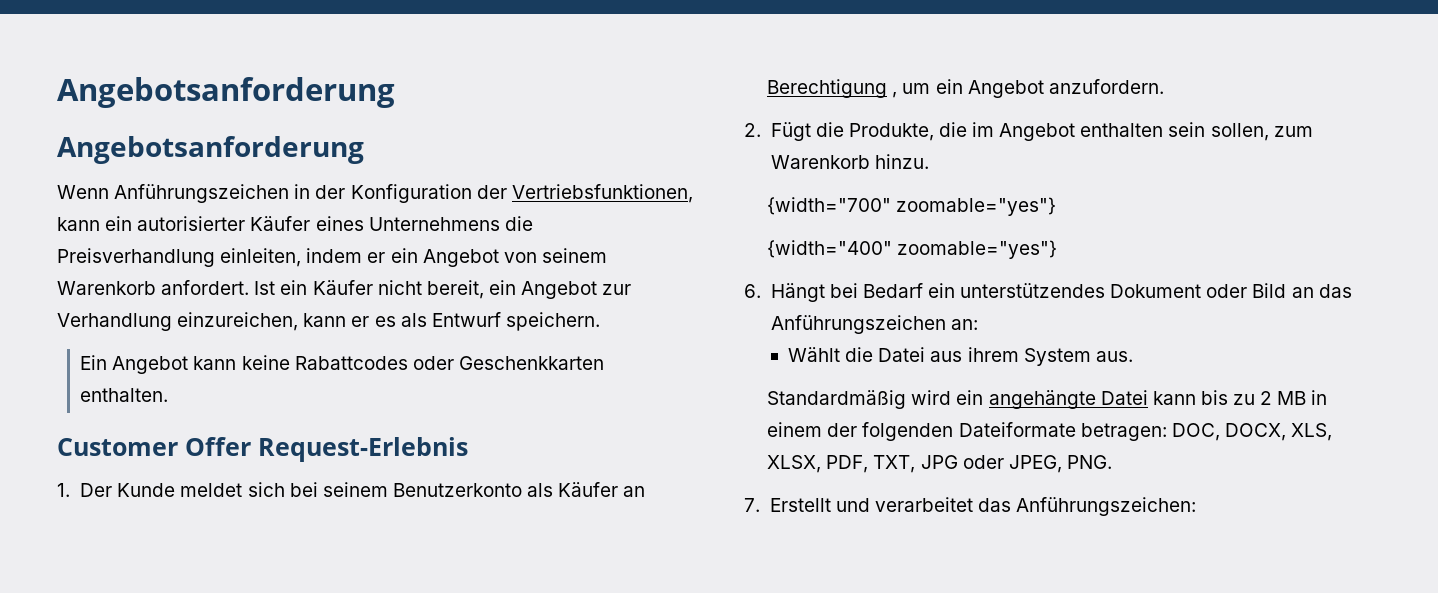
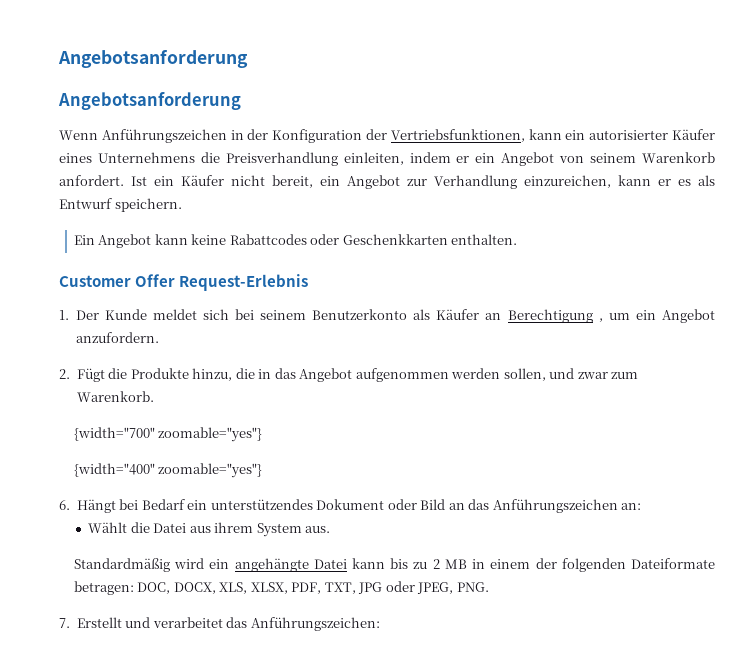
- 2. Fügt die Produkte, die im Angebot enthalten sein sollen, zum Warenkorb hinzu.
+ 2. Fügt die Produkte hinzu, die in das Angebot aufgenommen werden sollen, und zwar zum Warenkorb.

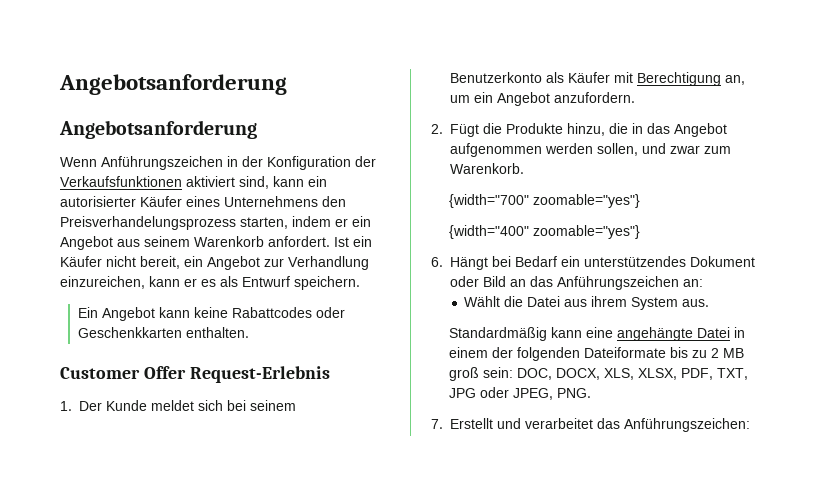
- Wenn Anführungszeichen in der Konfiguration der Vertriebsfunktionen, kann ein autorisierter Käufer eines Unternehmens die Preisverhandlung einleiten, indem er ein Angebot von seinem Warenkorb anfordert.
+ Wenn Anführungszeichen in der Konfiguration der Verkaufsfunktionen aktiviert sind, kann ein autorisierter Käufer eines Unternehmens den Preisverhandelungsprozess starten, indem er ein Angebot aus seinem Warenkorb anfordert.
- 1. Der Kunde meldet sich bei seinem Benutzerkonto als Käufer an Berechtigung , um ein Angebot anzufordern.
+ 1. Der Kunde meldet sich bei seinem Benutzerkonto als Käufer mit Berechtigung an, um ein Angebot anzufordern.
- Standardmäßig wird ein angehängte Datei kann bis zu 2 MB in einem der folgenden Dateiformate betragen: DOC, DOCX, XLS, XLSX, PDF, TXT, JPG oder JPEG, PNG.
+ Standardmäßig kann eine angehängte Datei in einem der folgenden Dateiformate bis zu 2 MB groß sein: DOC, DOCX, XLS, XLSX, PDF, TXT, JPG oder JPEG, PNG.

